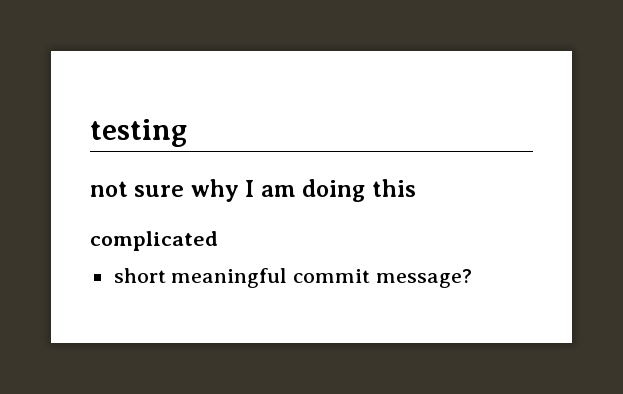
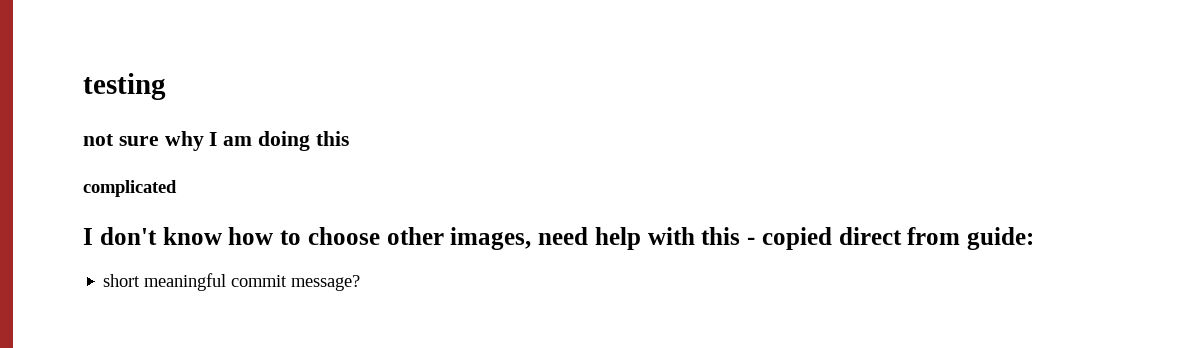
+ I don't know how to choose other images, need help with this - copied direct from guide:

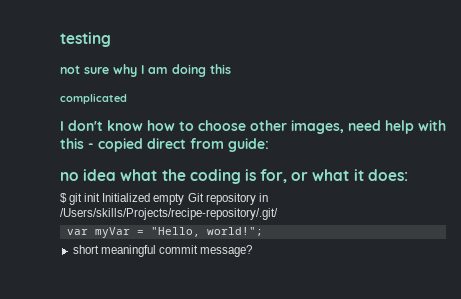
+ no idea what the coding is for, or what it does:
+ $ git init Initialized empty Git repository in /Users/skills/Projects/recipe-repository/.git/
+ var myVar = "Hello, world!";

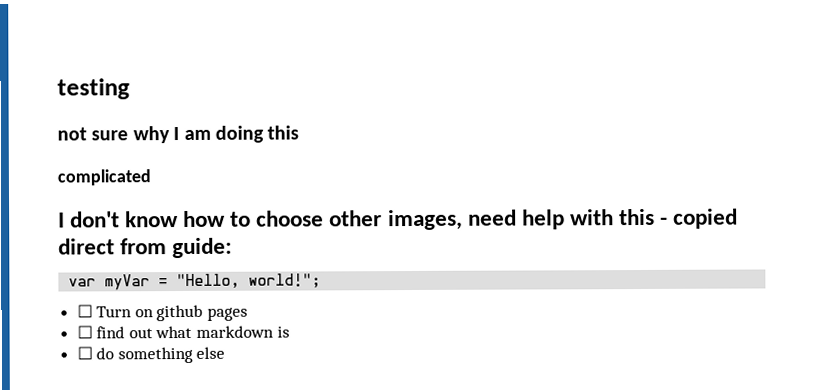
- no idea what the coding is for, or what it does:
- $ git init Initialized empty Git repository in /Users/skills/Projects/recipe-repository/.git/
- short meaningful commit message?
+ ☐ Turn on github pages
+ ☐ find out what markdown is
+ ☐ do something else

